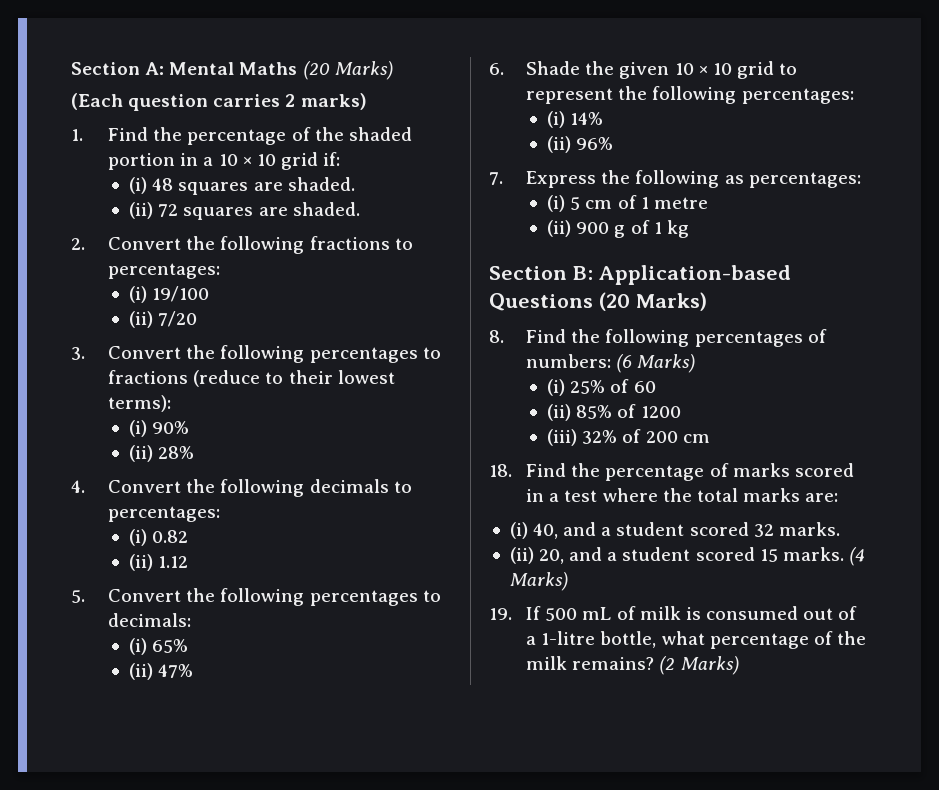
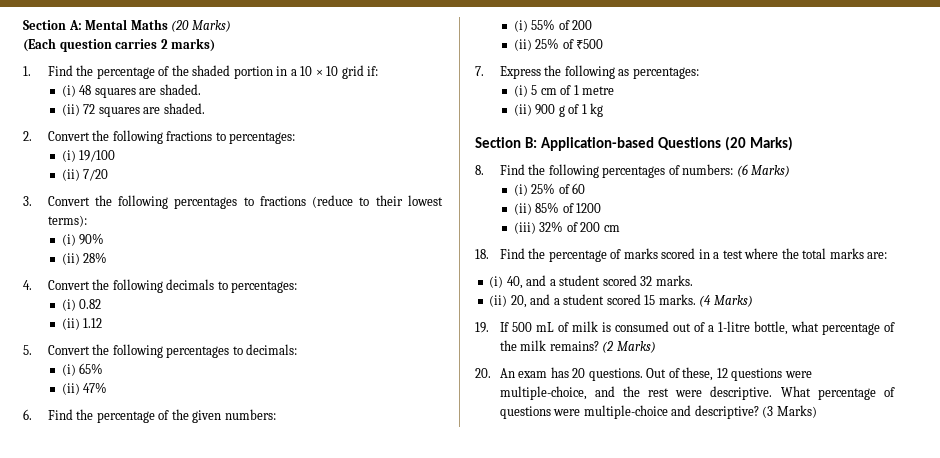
- 6. Shade the given 10 × 10 grid to represent the following percentages:
- (i) 14%
- (ii) 96%
+ 6. Find the percentage of the given numbers:
+ (i) 55% of 200
+ (ii) 25% of ₹500
+ 20. An exam has 20 questions. Out of these, 12 questions were multiple-choice, and the rest were descriptive. What percentage of questions were multiple-choice and descriptive? (3 Marks)

